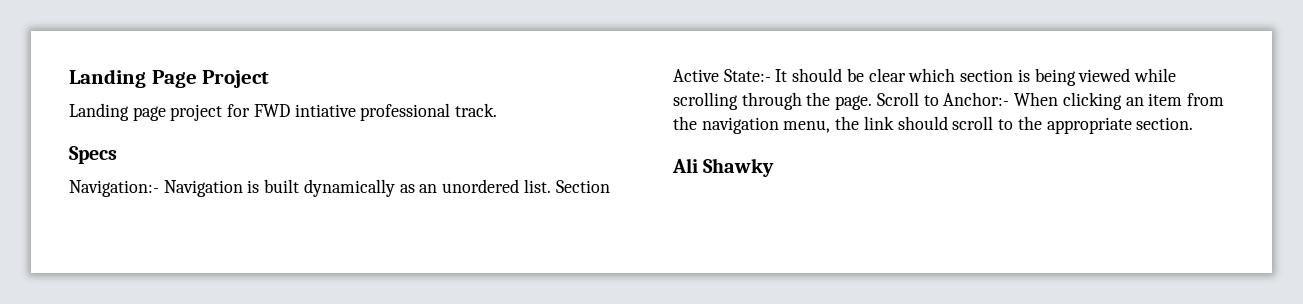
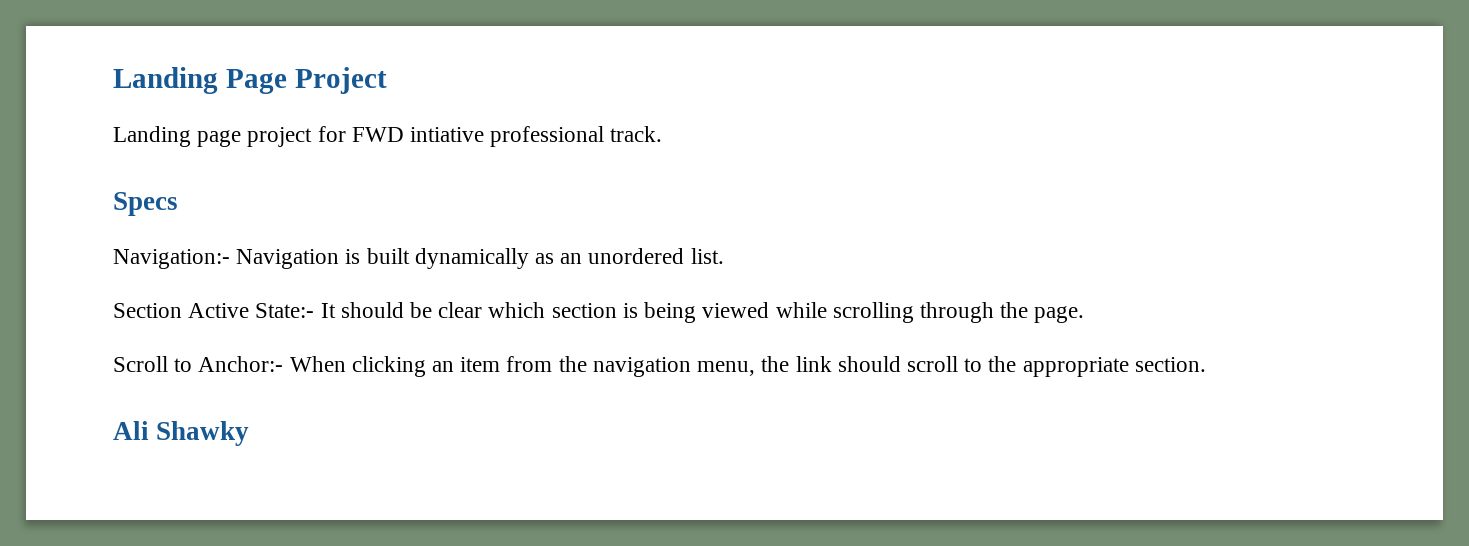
- Navigation:- Navigation is built dynamically as an unordered list. Section Active State:- It should be clear which section is being viewed while scrolling through the page. Scroll to Anchor:- When clicking an item from the navigation menu, the link should scroll to the appropriate section.
+ Navigation:- Navigation is built dynamically as an unordered list.
+ Section Active State:- It should be clear which section is being viewed while scrolling through the page.
+ Scroll to Anchor:- When clicking an item from the navigation menu, the link should scroll to the appropriate section.

